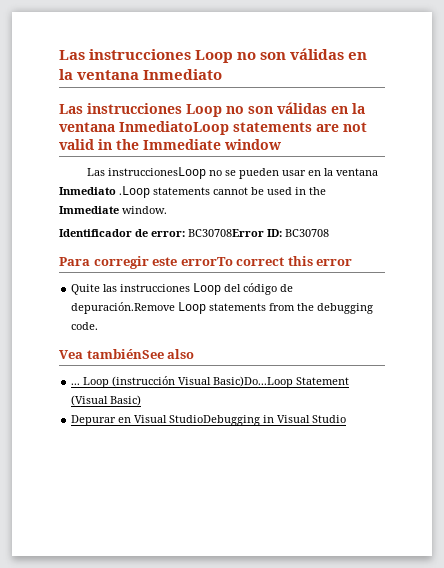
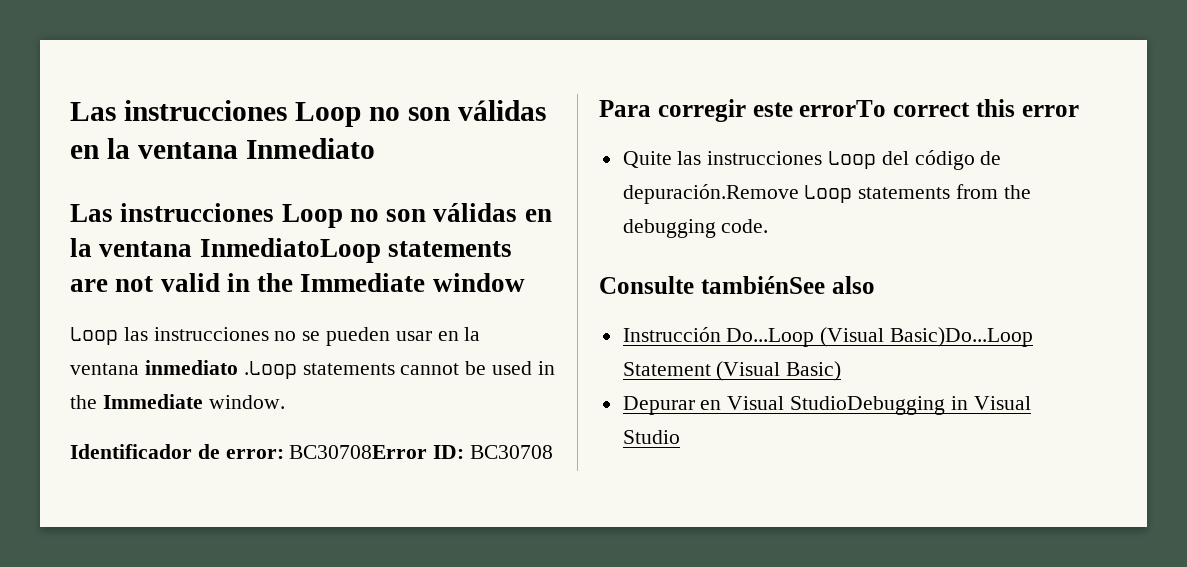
- Las instruccionesLoop no se pueden usar en la ventana Inmediato .Loop statements cannot be used in the Immediate window.
+ Loop las instrucciones no se pueden usar en la ventana inmediato .Loop statements cannot be used in the Immediate window.
- Vea tambiénSee also
+ Consulte tambiénSee also
- ... Loop (instrucción Visual Basic)Do...Loop Statement (Visual Basic)
+ Instrucción Do...Loop (Visual Basic)Do...Loop Statement (Visual Basic)

